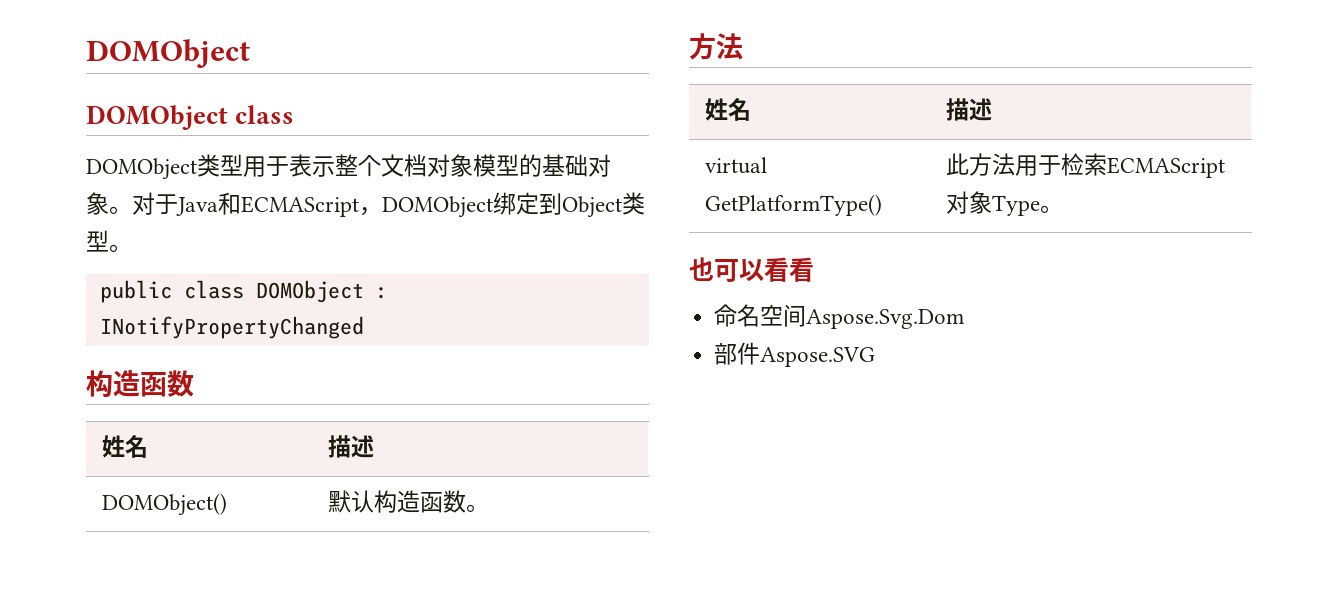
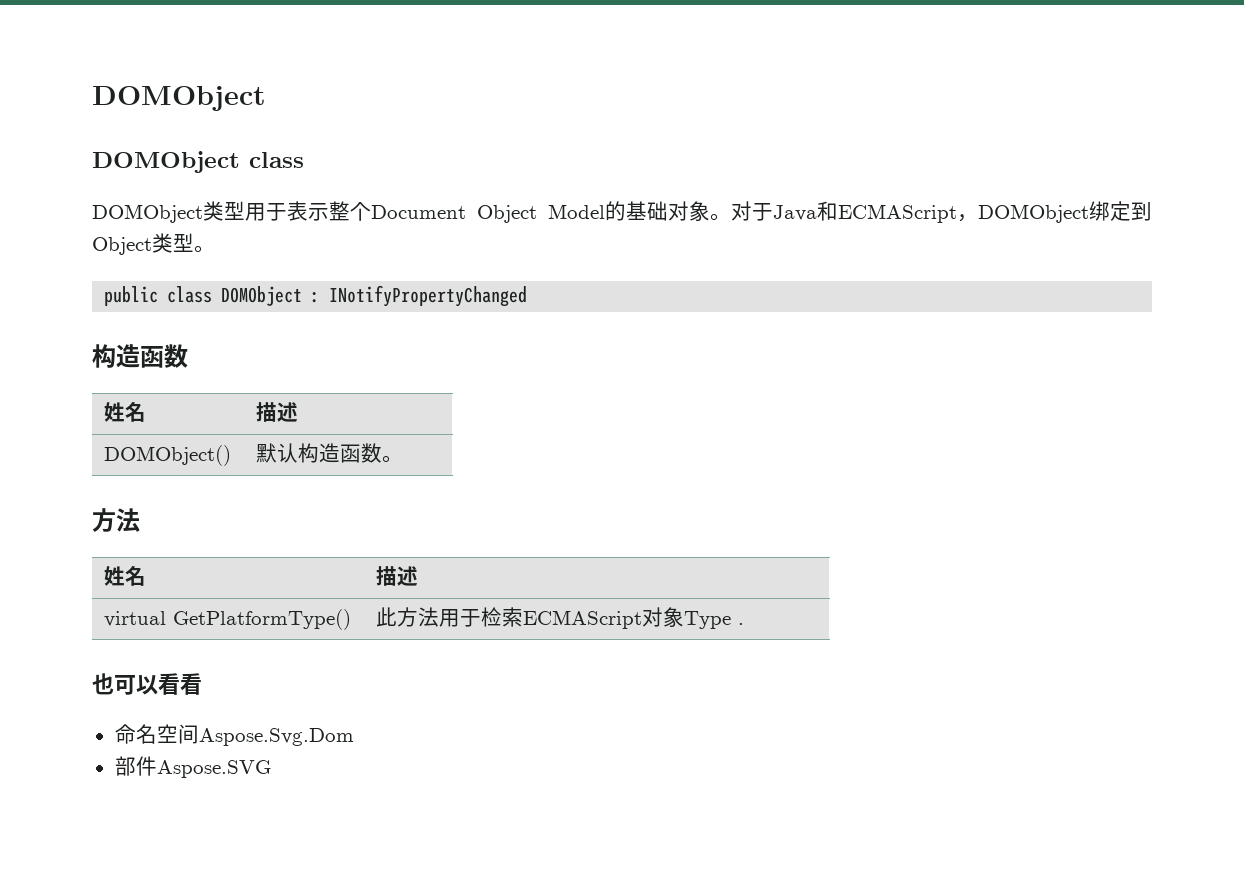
- DOMObject类型用于表示整个文档对象模型的基础对象。
+ DOMObject类型用于表示整个Document Object Model的基础对象。
- virtual GetPlatformType() | 此方法用于检索ECMAScript对象Type。
+ virtual GetPlatformType() | 此方法用于检索ECMAScript对象Type .

